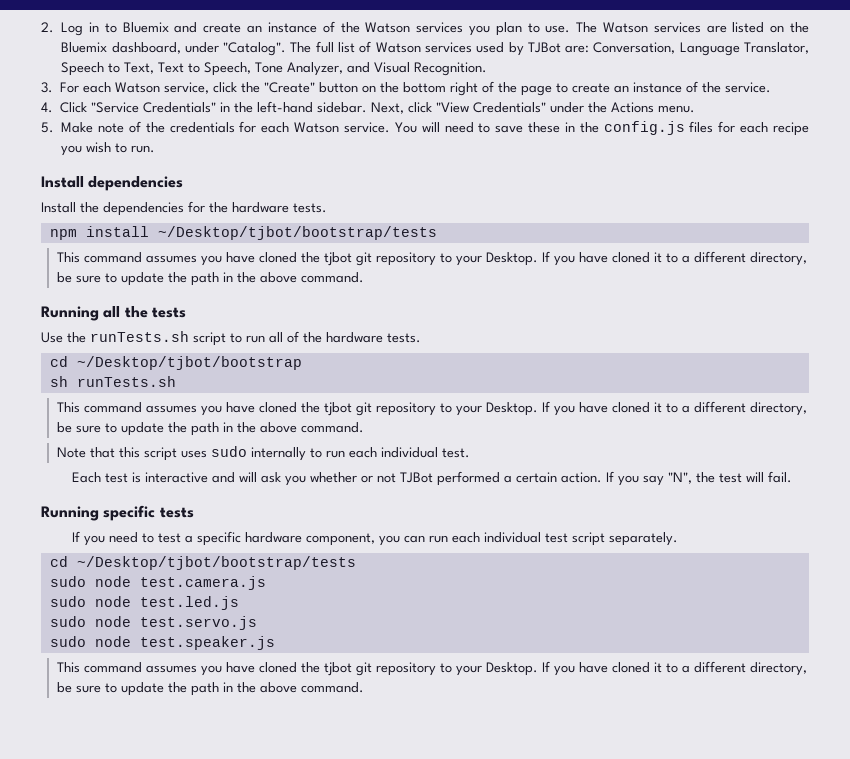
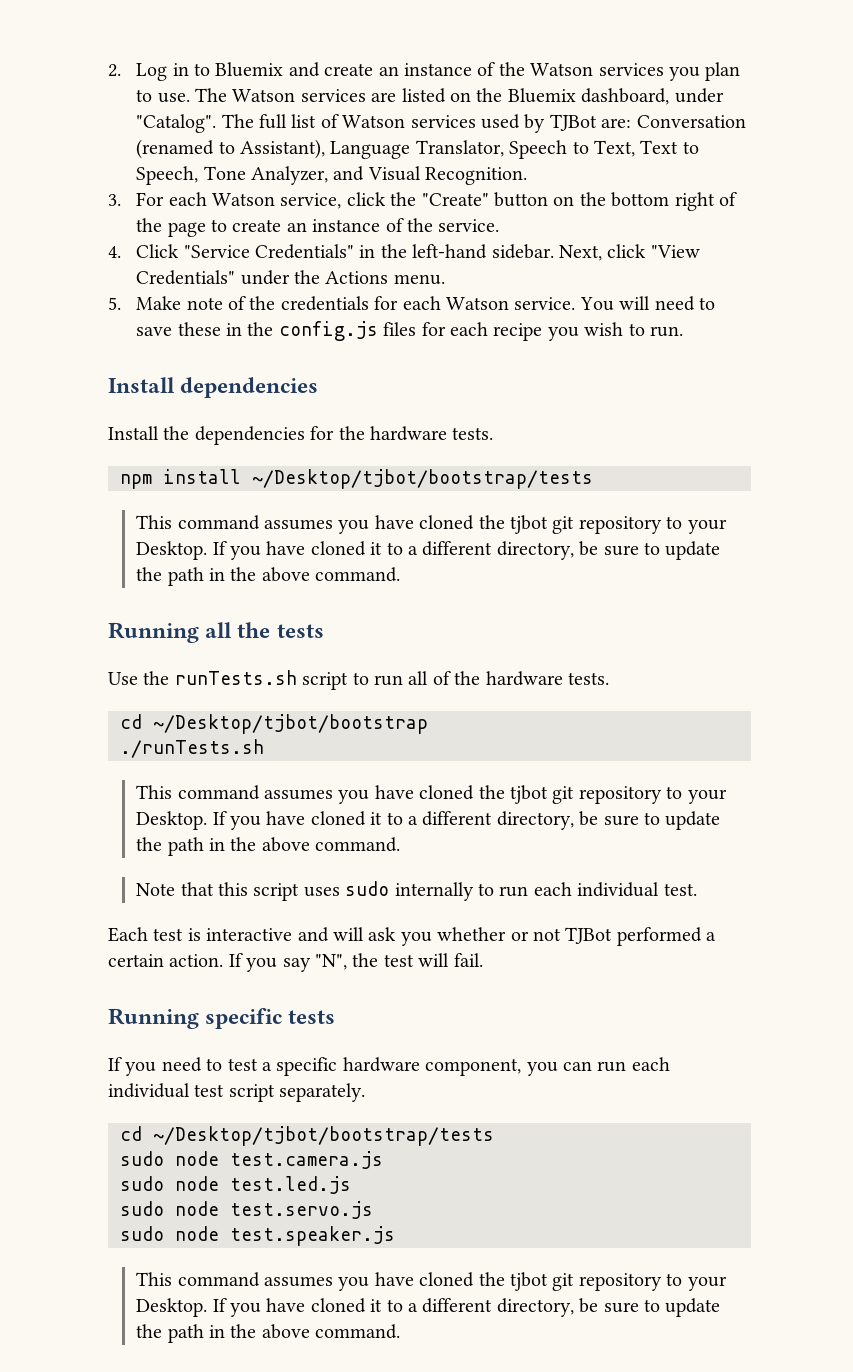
- The full list of Watson services used by TJBot are: Conversation, Language Translator, Speech to Text, Text to Speech, Tone Analyzer, and Visual Recognition.
+ The full list of Watson services used by TJBot are: Conversation (renamed to Assistant), Language Translator, Speech to Text, Text to Speech, Tone Analyzer, and Visual Recognition.
- sh runTests.sh
+ ./runTests.sh

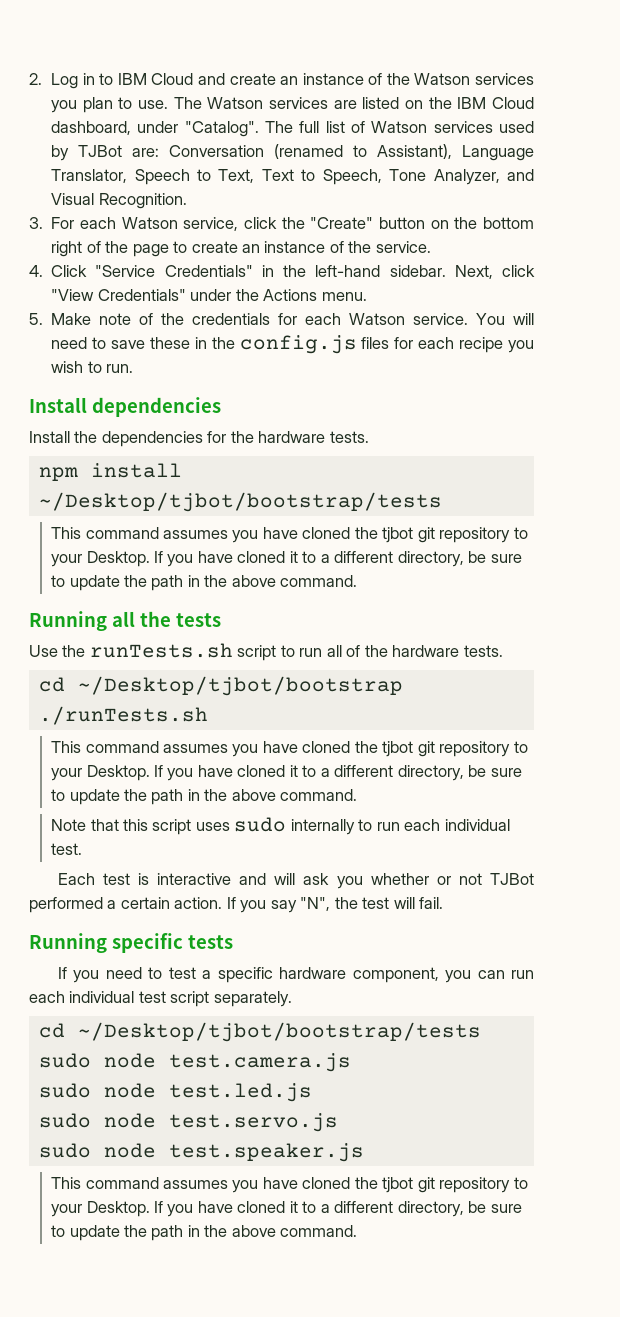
- 2. Log in to Bluemix and create an instance of the Watson services you plan to use.
+ 2. Log in to IBM Cloud and create an instance of the Watson services you plan to use.
- The Watson services are listed on the Bluemix dashboard, under "Catalog".
+ The Watson services are listed on the IBM Cloud dashboard, under "Catalog".

